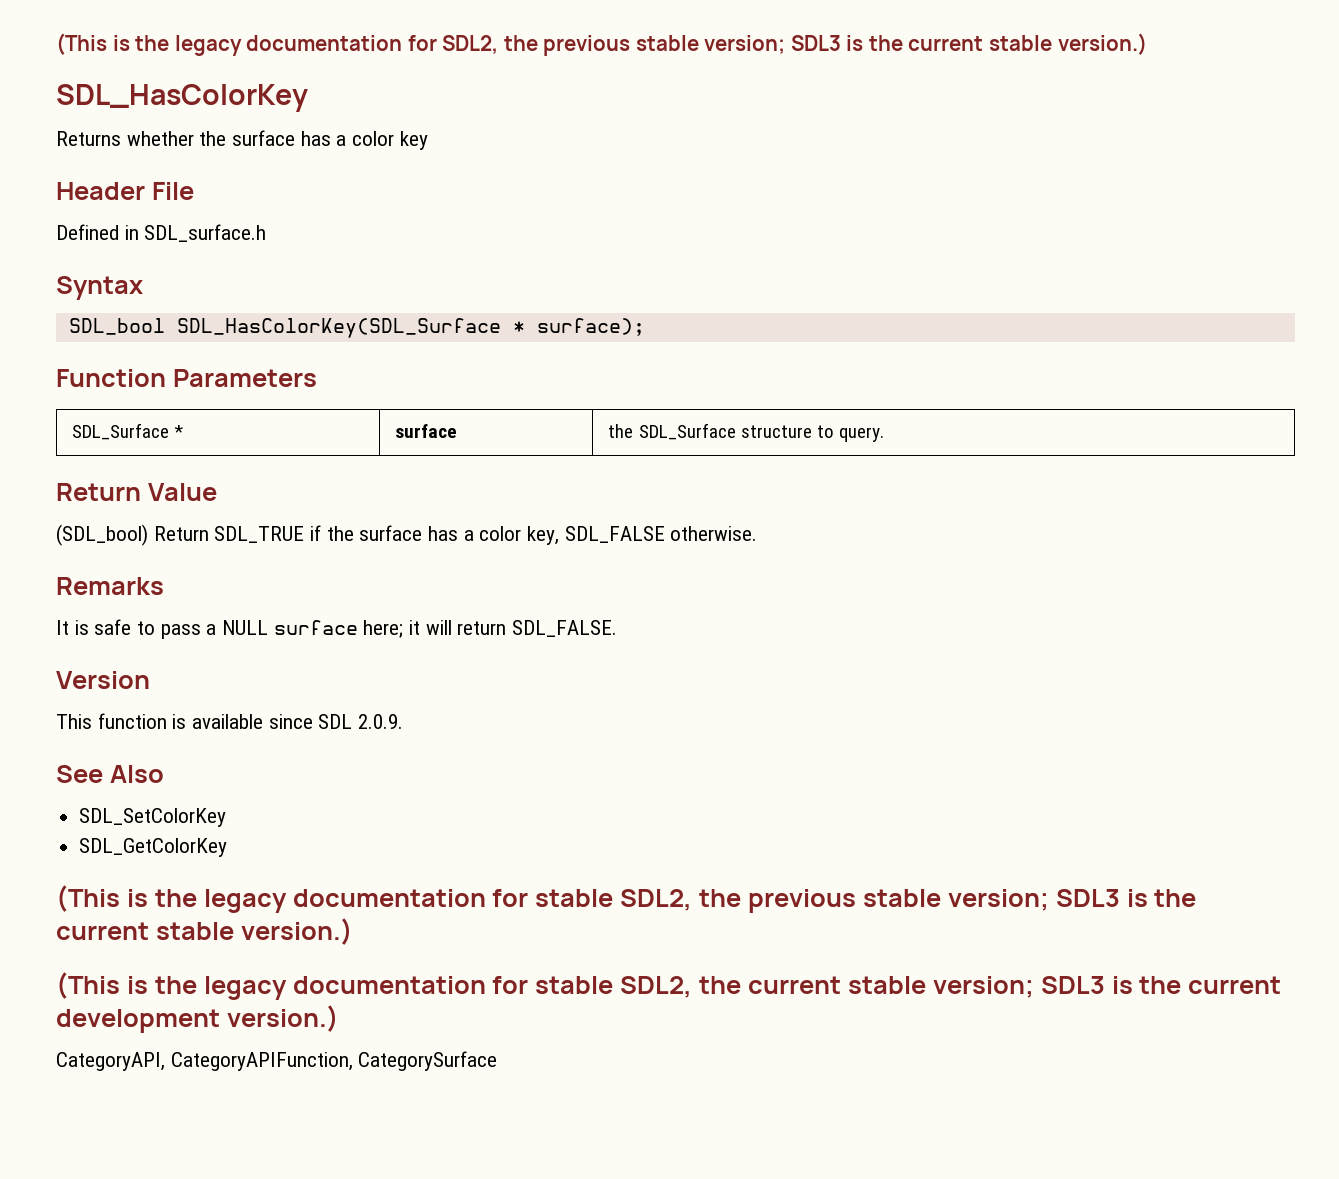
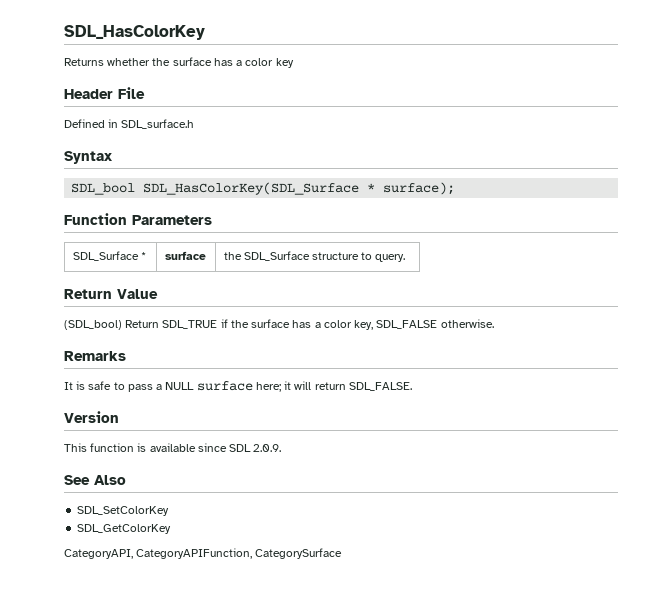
- (This is the legacy documentation for SDL2, the previous stable version; SDL3 is the current stable version.)
- (This is the legacy documentation for stable SDL2, the previous stable version; SDL3 is the current stable version.)
- (This is the legacy documentation for stable SDL2, the current stable version; SDL3 is the current development version.)

